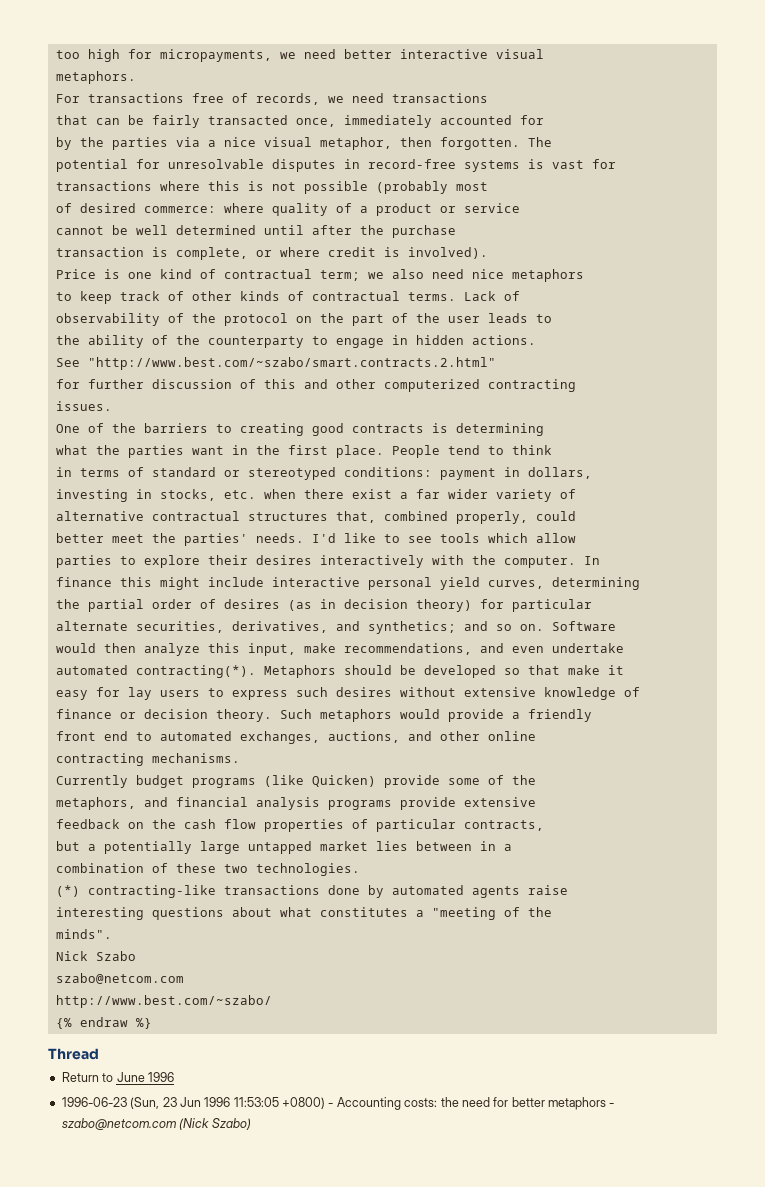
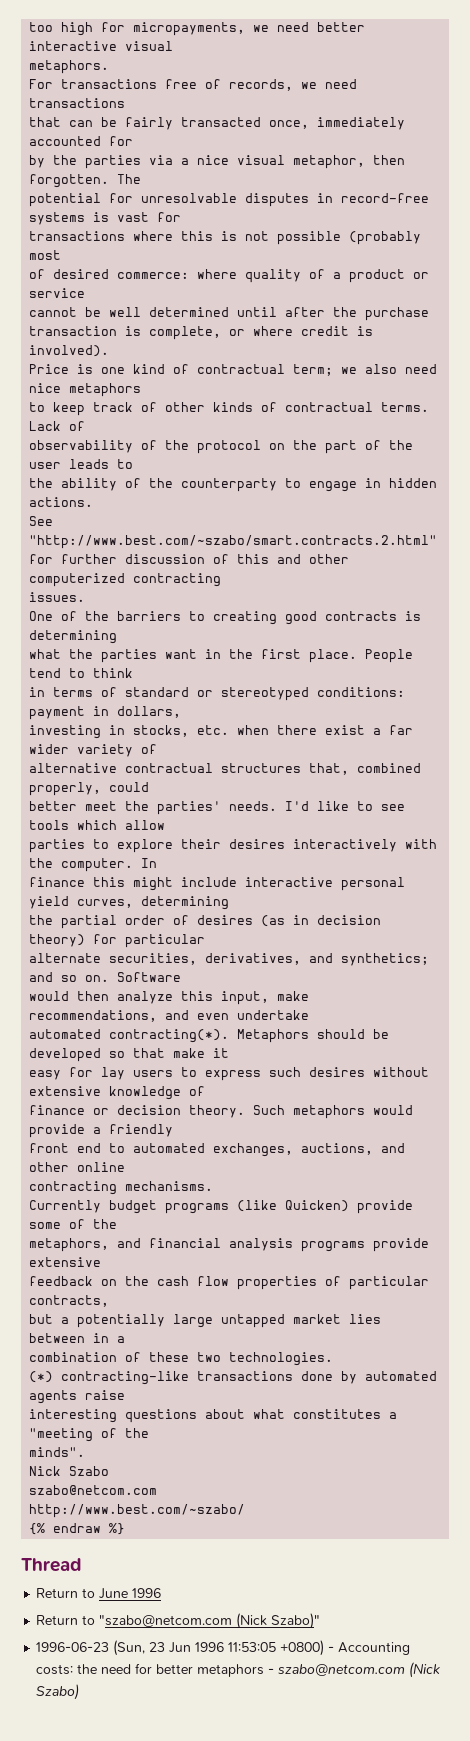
+ Return to "szabo@netcom.com (Nick Szabo)"

